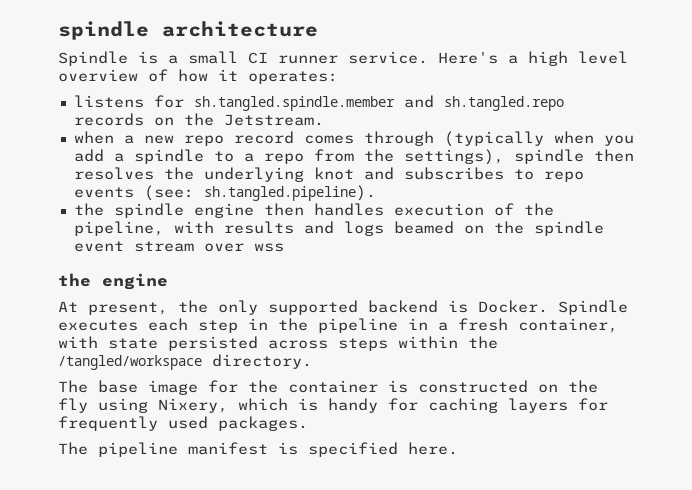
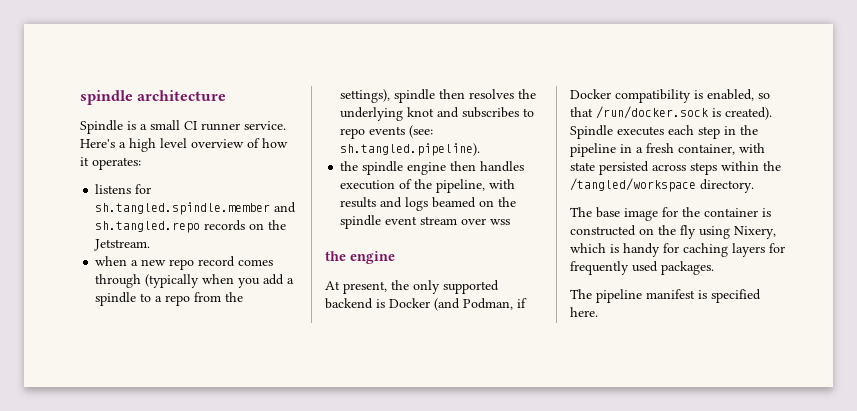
- At present, the only supported backend is Docker.
+ At present, the only supported backend is Docker (and Podman, if Docker compatibility is enabled, so that /run/docker.sock is created).

